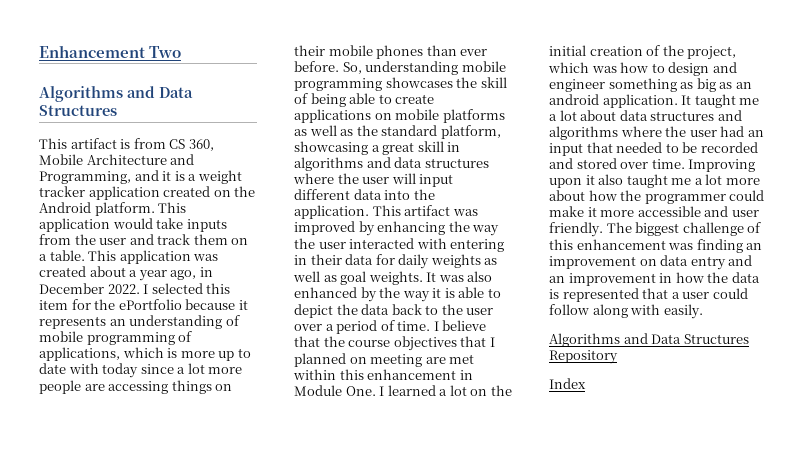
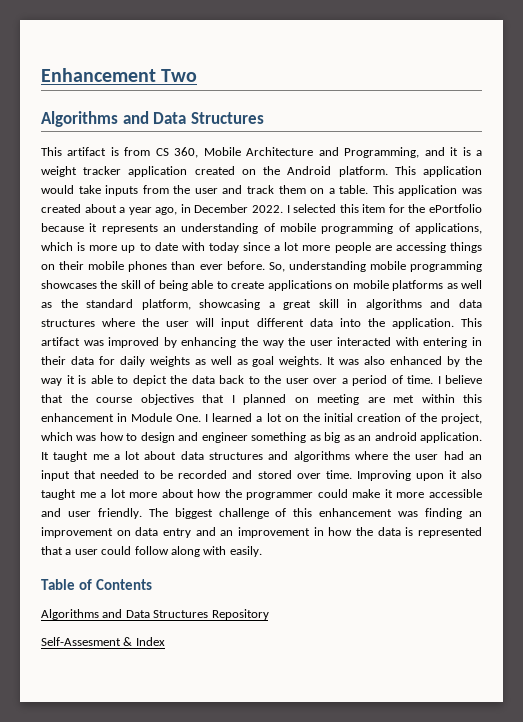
+ Table of Contents
- Index
+ Self-Assesment & Index

